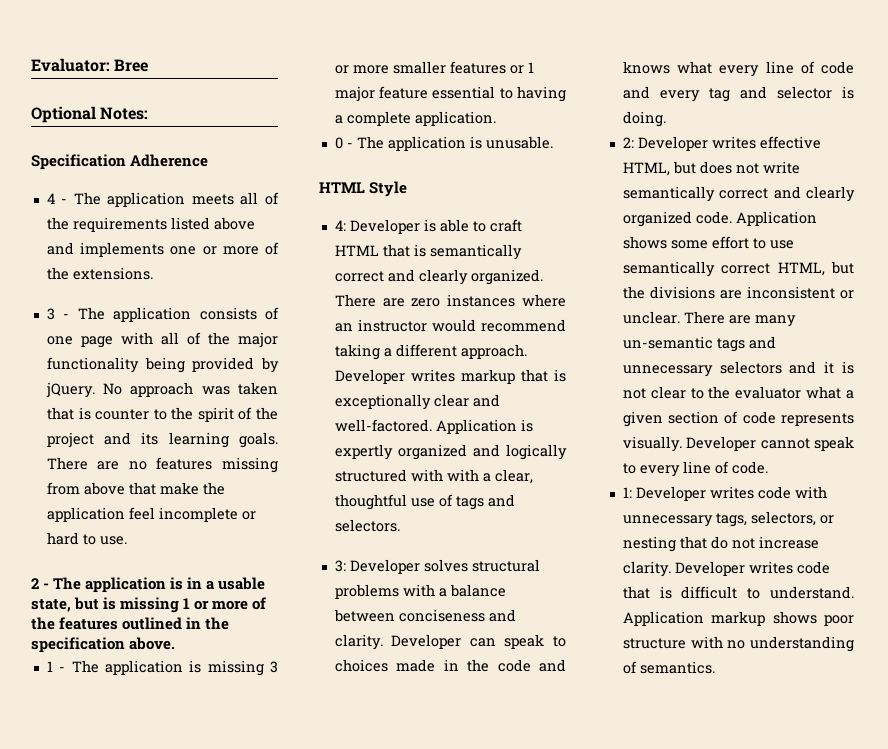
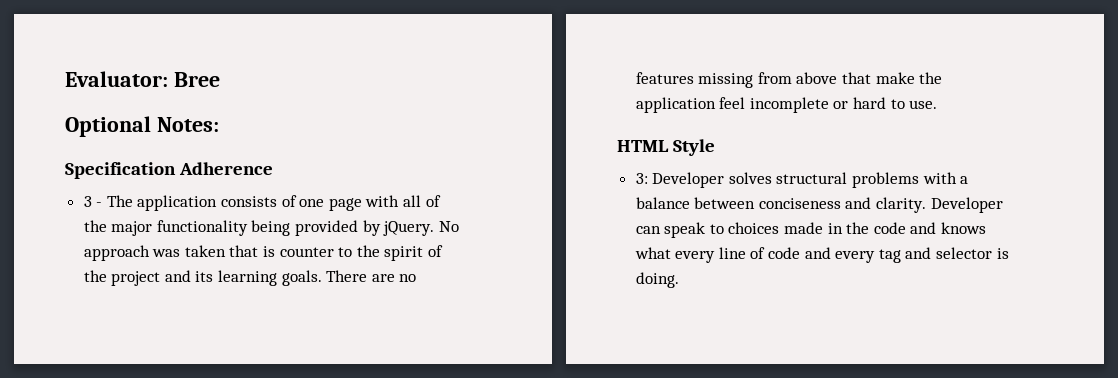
- 4 - The application meets all of the requirements listed above and implements one or more of the extensions.
- 2 - The application is in a usable state, but is missing 1 or more of the features outlined in the specification above.
- 1 - The application is missing 3 or more smaller features or 1 major feature essential to having a complete application.
- 0 - The application is unusable.
  HTML Style
- 4: Developer is able to craft HTML that is semantically correct and clearly organized. There are zero instances where an instructor would recommend taking a different approach. Developer writes markup that is exceptionally clear and well-factored. Application is expertly organized and logically structured with with a clear, thoughtful use of tags and selectors.
- 2: Developer writes effective HTML, but does not write semantically correct and clearly organized code. Application shows some effort to use semantically correct HTML, but the divisions are inconsistent or unclear. There are many un-semantic tags and unnecessary selectors and it is not clear to the evaluator what a given section of code represents visually. Developer cannot speak to every line of code.
- 1: Developer writes code with unnecessary tags, selectors, or nesting that do not increase clarity. Developer writes code that is difficult to understand. Application markup shows poor structure with no understanding of semantics.

